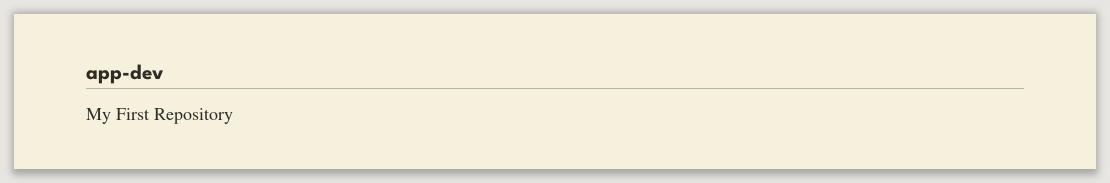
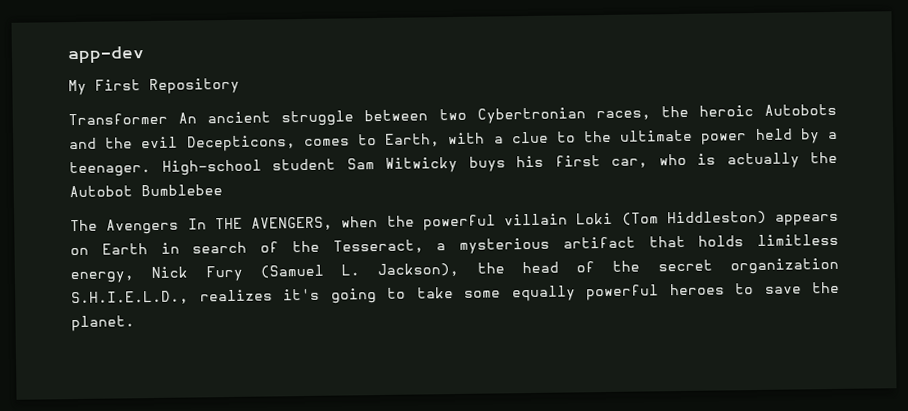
+ Transformer An ancient struggle between two Cybertronian races, the heroic Autobots and the evil Decepticons, comes to Earth, with a clue to the ultimate power held by a teenager. High-school student Sam Witwicky buys his first car, who is actually the Autobot Bumblebee
+ The Avengers In THE AVENGERS, when the powerful villain Loki (Tom Hiddleston) appears on Earth in search of the Tesseract, a mysterious artifact that holds limitless energy, Nick Fury (Samuel L. Jackson), the head of the secret organization S.H.I.E.L.D., realizes it's going to take some equally powerful heroes to save the planet.

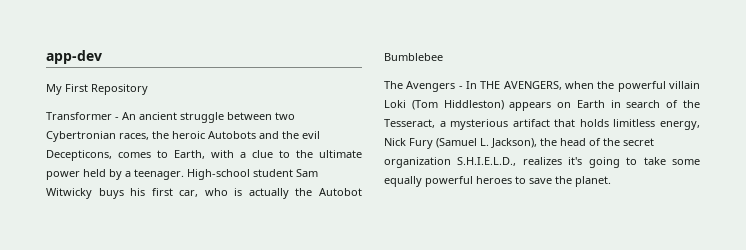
- Transformer An ancient struggle between two Cybertronian races, the heroic Autobots and the evil Decepticons, comes to Earth, with a clue to the ultimate power held by a teenager.
+ Transformer - An ancient struggle between two Cybertronian races, the heroic Autobots and the evil Decepticons, comes to Earth, with a clue to the ultimate power held by a teenager.
- The Avengers In THE AVENGERS, when the powerful villain Loki (Tom Hiddleston) appears on Earth in search of the Tesseract, a mysterious artifact that holds limitless energy, Nick Fury (Samuel L. Jackson), the head of the secret organization S.H.I.E.L.D., realizes it's going to take some equally powerful heroes to save the planet.
+ The Avengers - In THE AVENGERS, when the powerful villain Loki (Tom Hiddleston) appears on Earth in search of the Tesseract, a mysterious artifact that holds limitless energy, Nick Fury (Samuel L. Jackson), the head of the secret organization S.H.I.E.L.D., realizes it's going to take some equally powerful heroes to save the planet.

